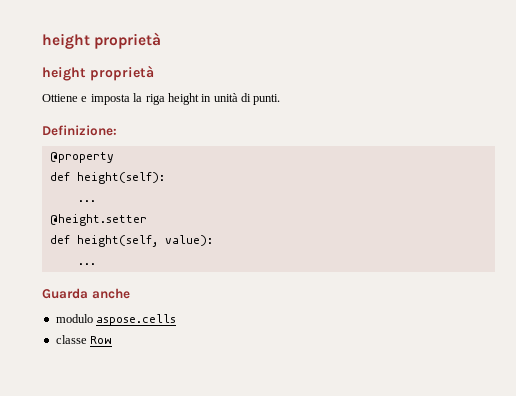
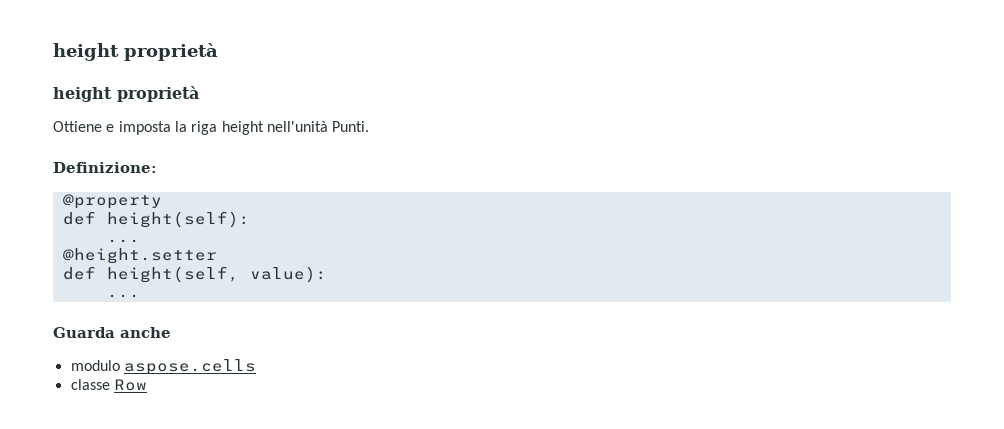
- Ottiene e imposta la riga height in unità di punti.
+ Ottiene e imposta la riga height nell'unità Punti.

